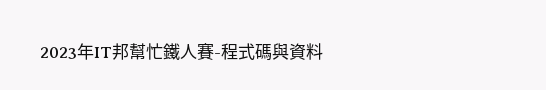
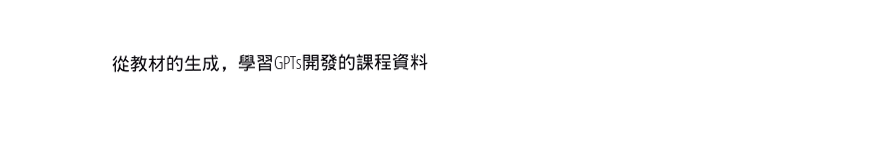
- 2023年IT邦幫忙鐵人賽-程式碼與資料
+ 從教材的生成，學習GPTs開發的課程資料

